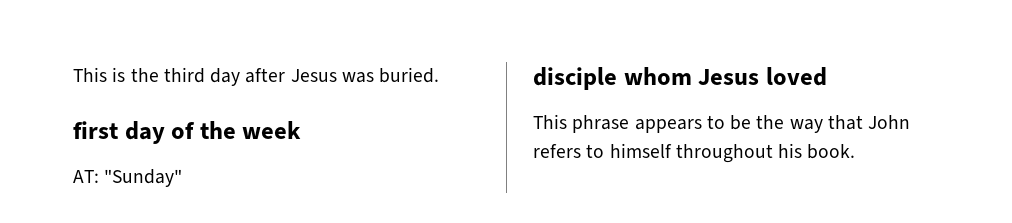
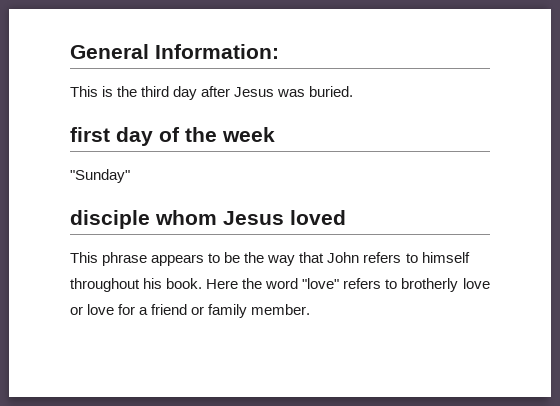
+ General Information:
- AT: "Sunday"
+ "Sunday"
+ Here the word "love" refers to brotherly love or love for a friend or family member.

